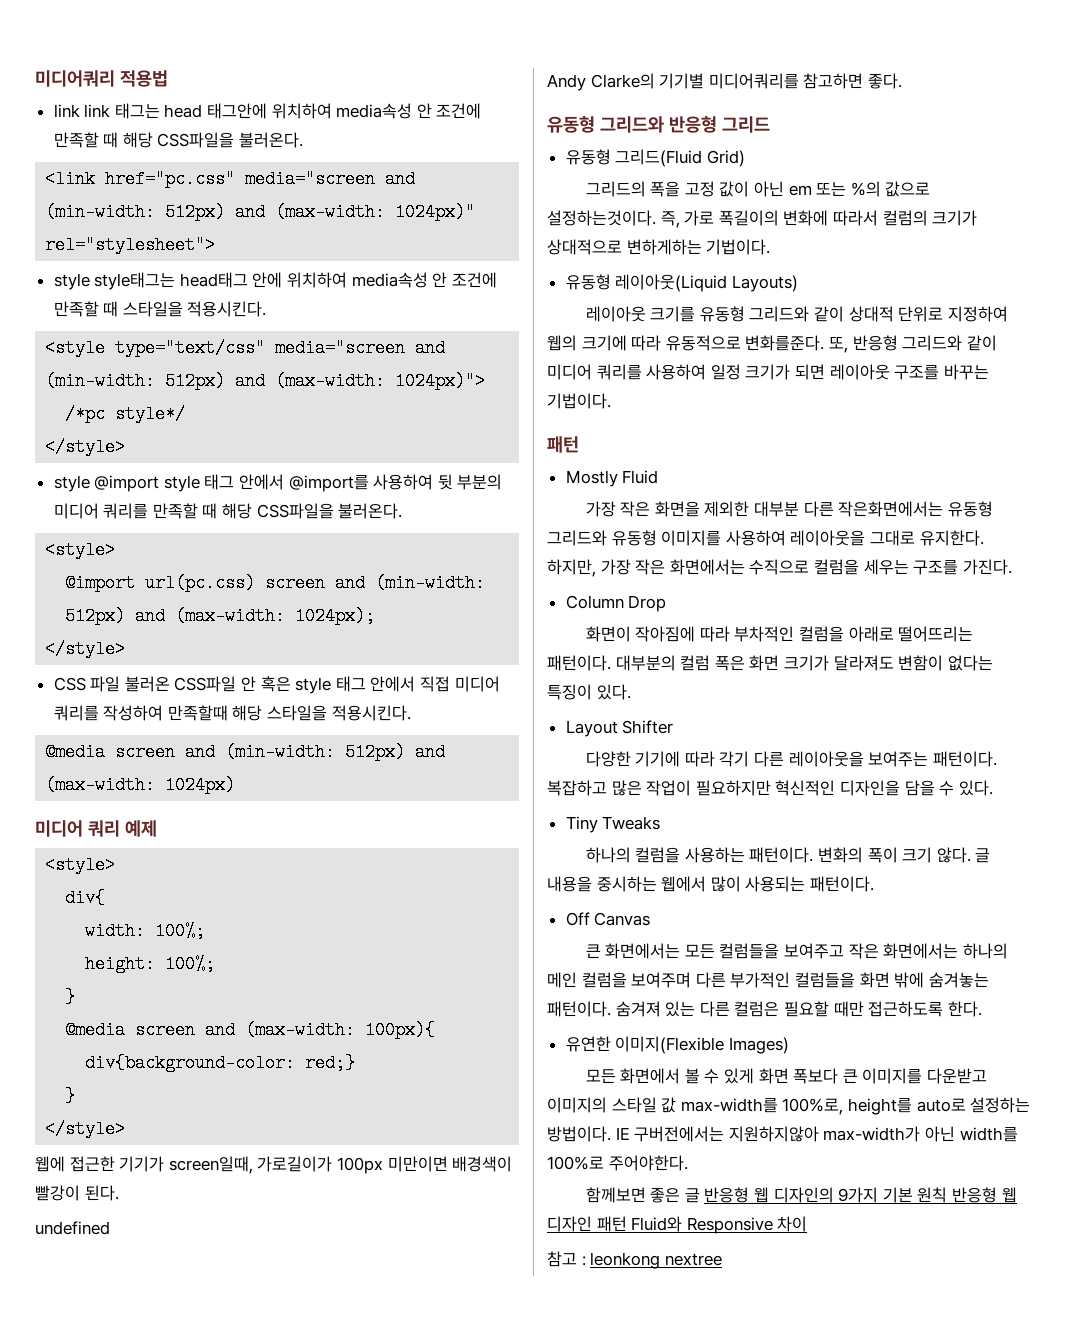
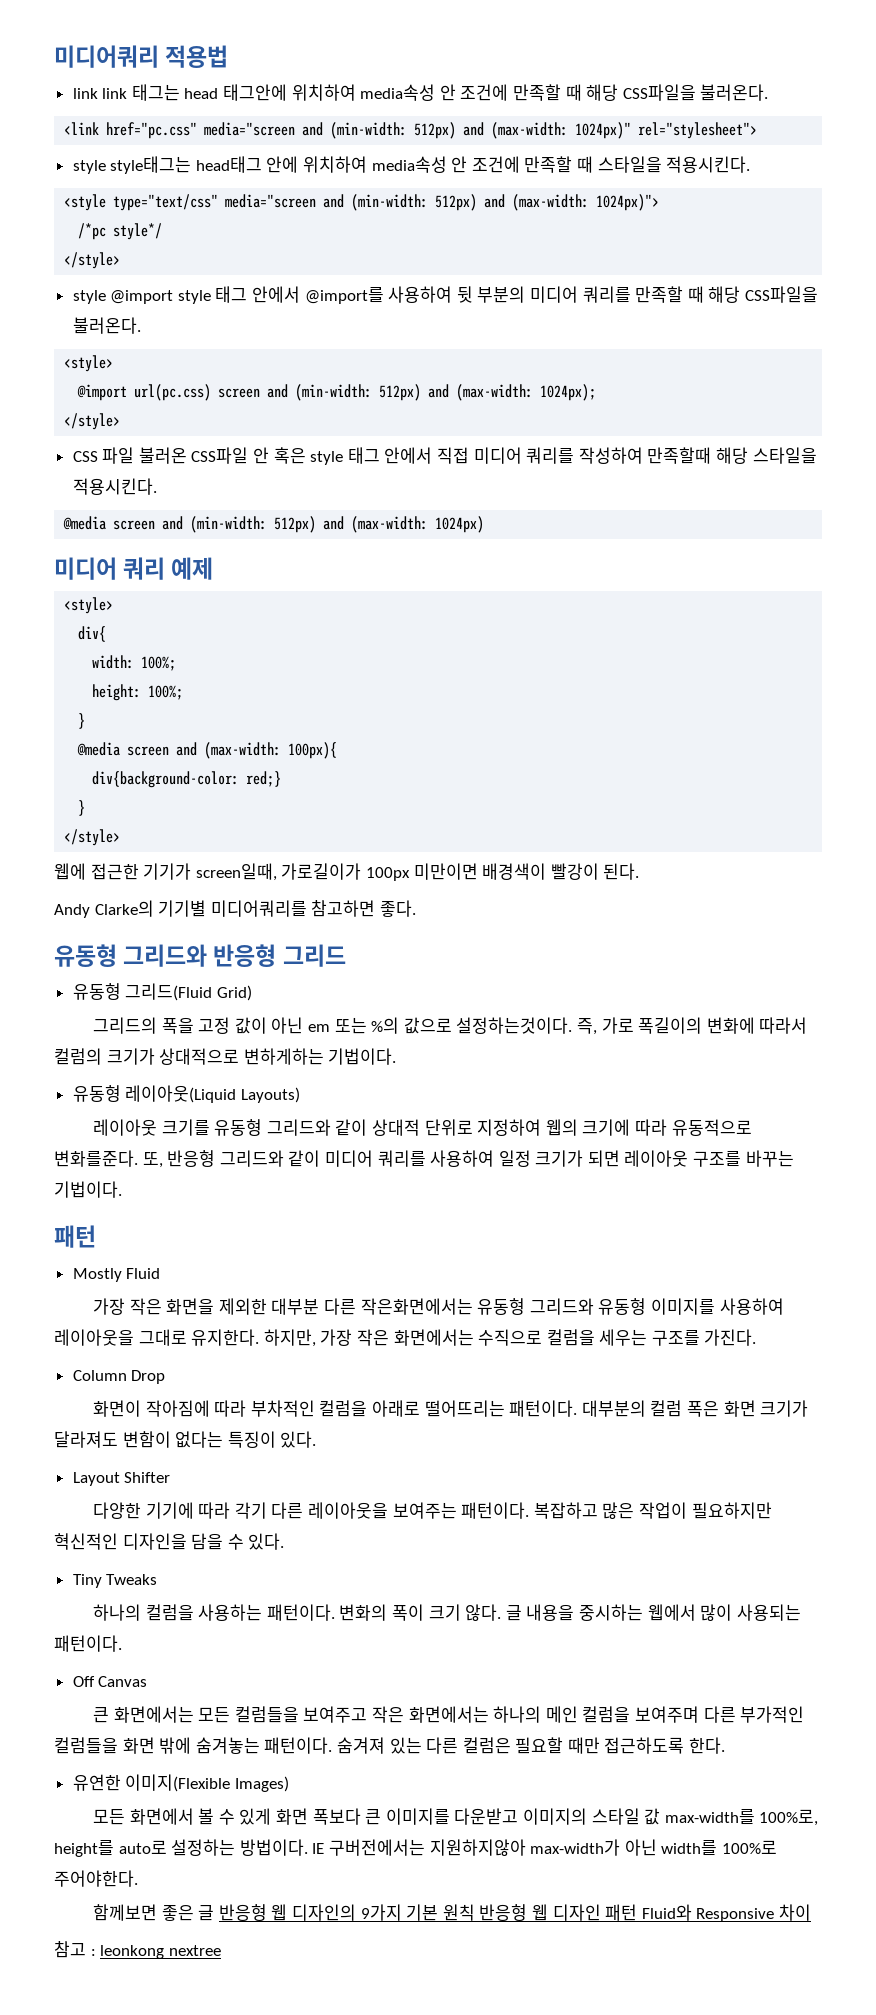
- undefined

